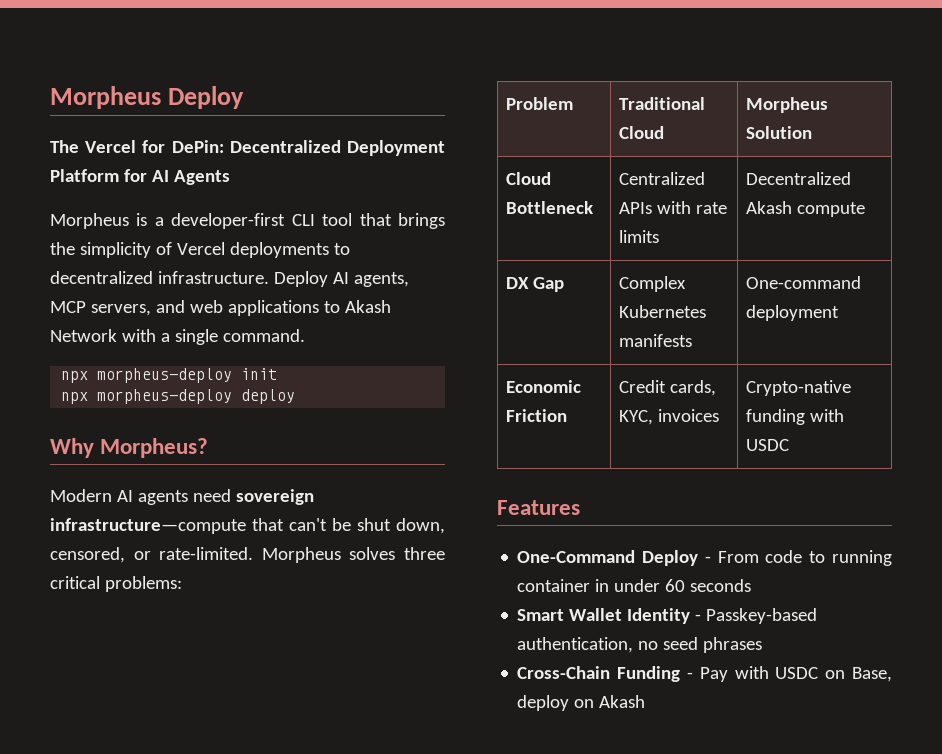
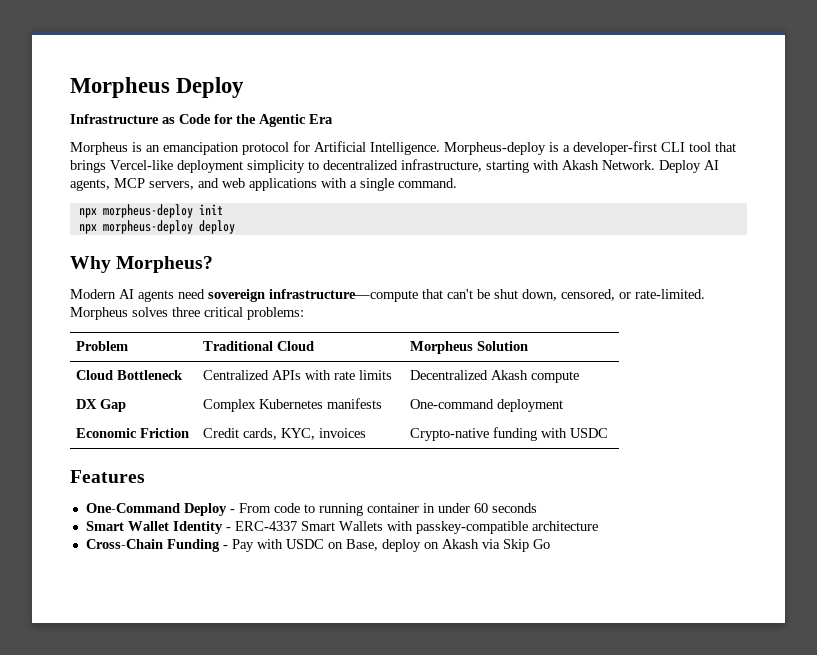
- The Vercel for DePin: Decentralized Deployment Platform for AI Agents
- Morpheus is a developer-first CLI tool that brings the simplicity of Vercel deployments to decentralized infrastructure.
+ Infrastructure as Code for the Agentic Era
+ Morpheus is an emancipation protocol for Artificial Intelligence. Morpheus-deploy is a developer-first CLI tool that brings Vercel-like deployment simplicity to decentralized infrastructure, starting with Akash Network.
- Deploy AI agents, MCP servers, and web applications to Akash Network with a single command.
+ Deploy AI agents, MCP servers, and web applications with a single command.
- Smart Wallet Identity - Passkey-based authentication, no seed phrases
+ Smart Wallet Identity - ERC-4337 Smart Wallets with passkey-compatible architecture
- Cross-Chain Funding - Pay with USDC on Base, deploy on Akash
+ Cross-Chain Funding - Pay with USDC on Base, deploy on Akash via Skip Go

